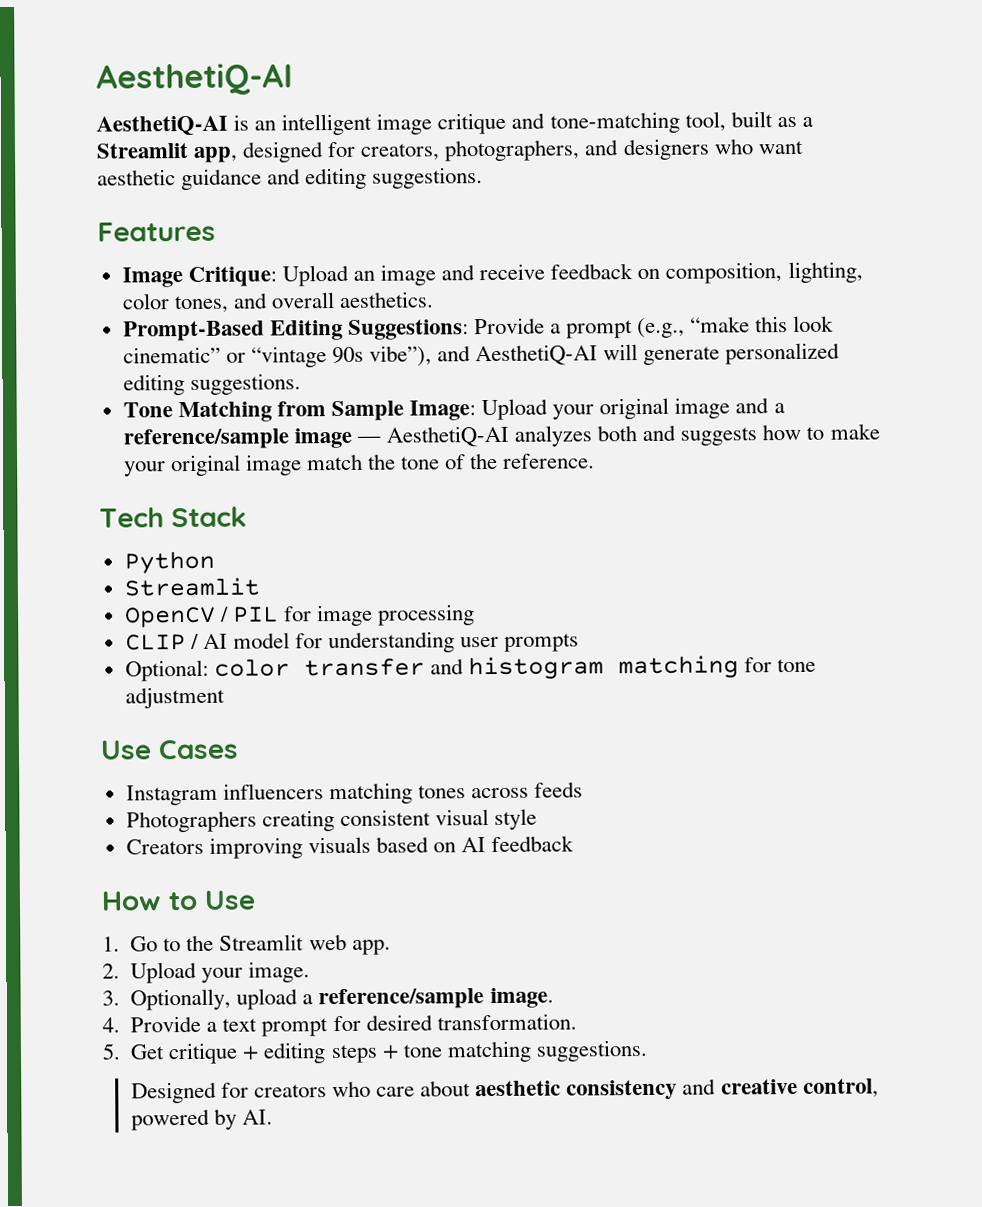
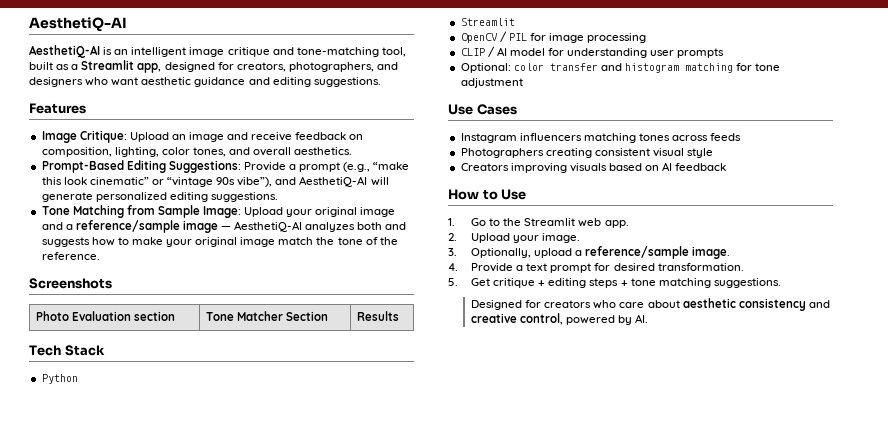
+ Screenshots
+ Photo Evaluation section | Tone Matcher Section | Results

